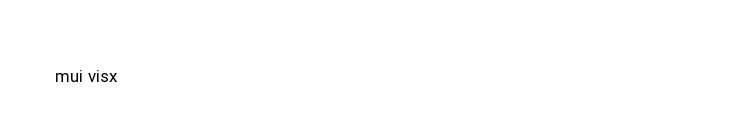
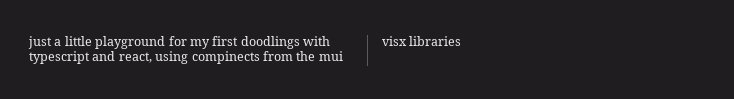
- mui visx
+ just a little playground for my first doodlings with typescript and react, using compinects from the mui visx libraries

